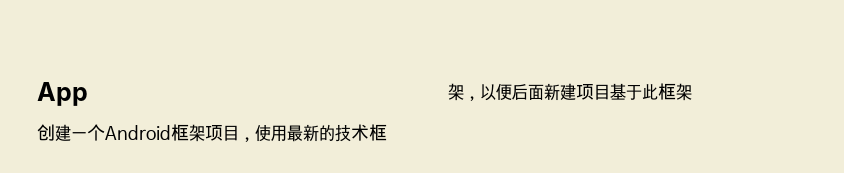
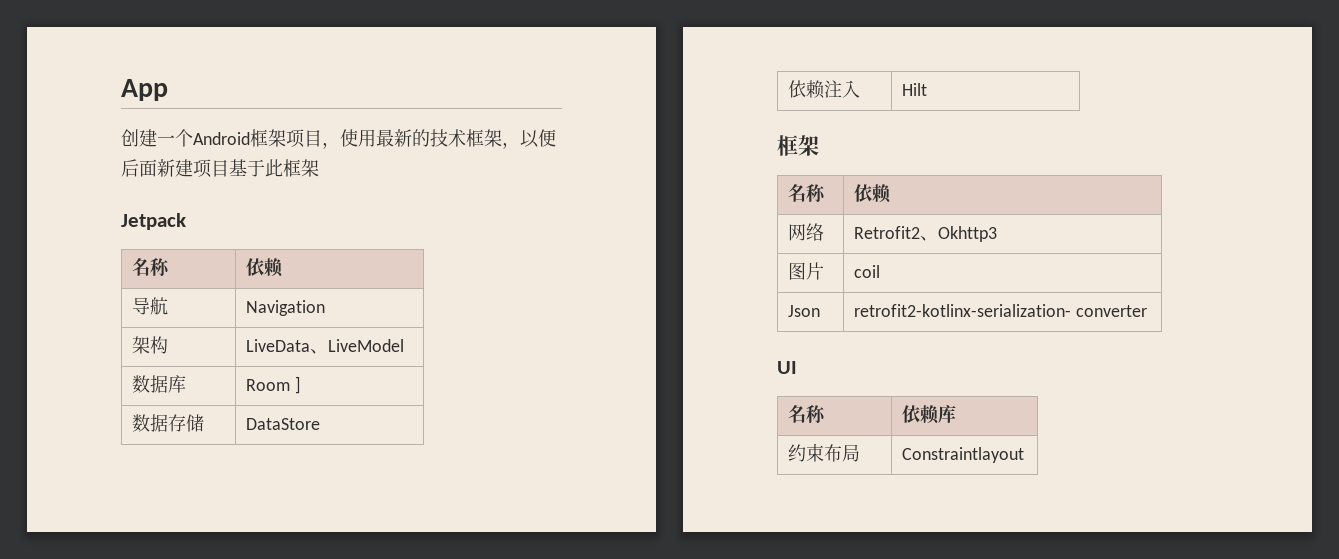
+ Jetpack
+ 名称 | 依赖
+ 导航 | Navigation
+ 架构 | LiveData、LiveModel
+ 数据库 | Room ]
+ 数据存储 | DataStore
+ 依赖注入 | Hilt
+ 框架
+ 名称 | 依赖
+ 网络 | Retrofit2、Okhttp3
+ 图片 | coil
+ Json | retrofit2-kotlinx-serialization- converter
+ UI
+ 名称 | 依赖库
+ 约束布局 | Constraintlayout

